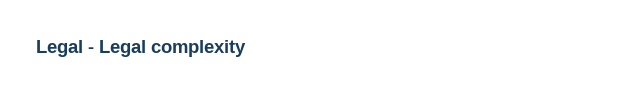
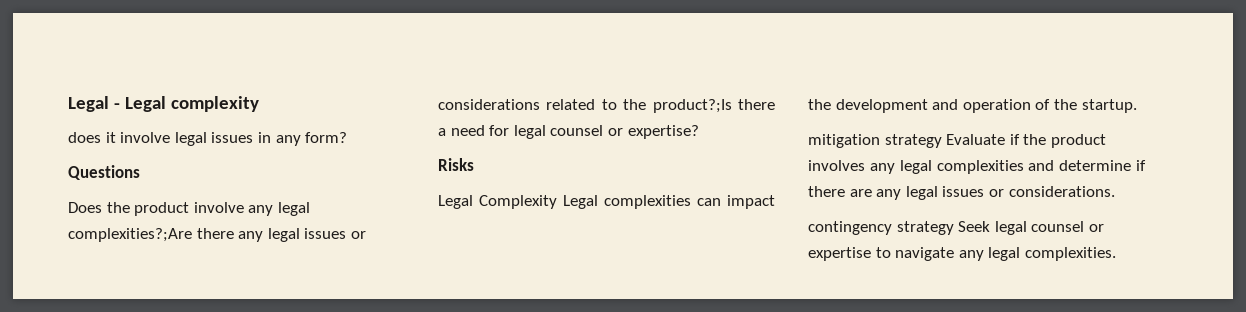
+ does it involve legal issues in any form?
+ Questions
+ Does the product involve any legal complexities?;Are there any legal issues or considerations related to the product?;Is there a need for legal counsel or expertise?
+ Risks
+ Legal Complexity Legal complexities can impact the development and operation of the startup.
+ mitigation strategy Evaluate if the product involves any legal complexities and determine if there are any legal issues or considerations.
+ contingency strategy Seek legal counsel or expertise to navigate any legal complexities.

